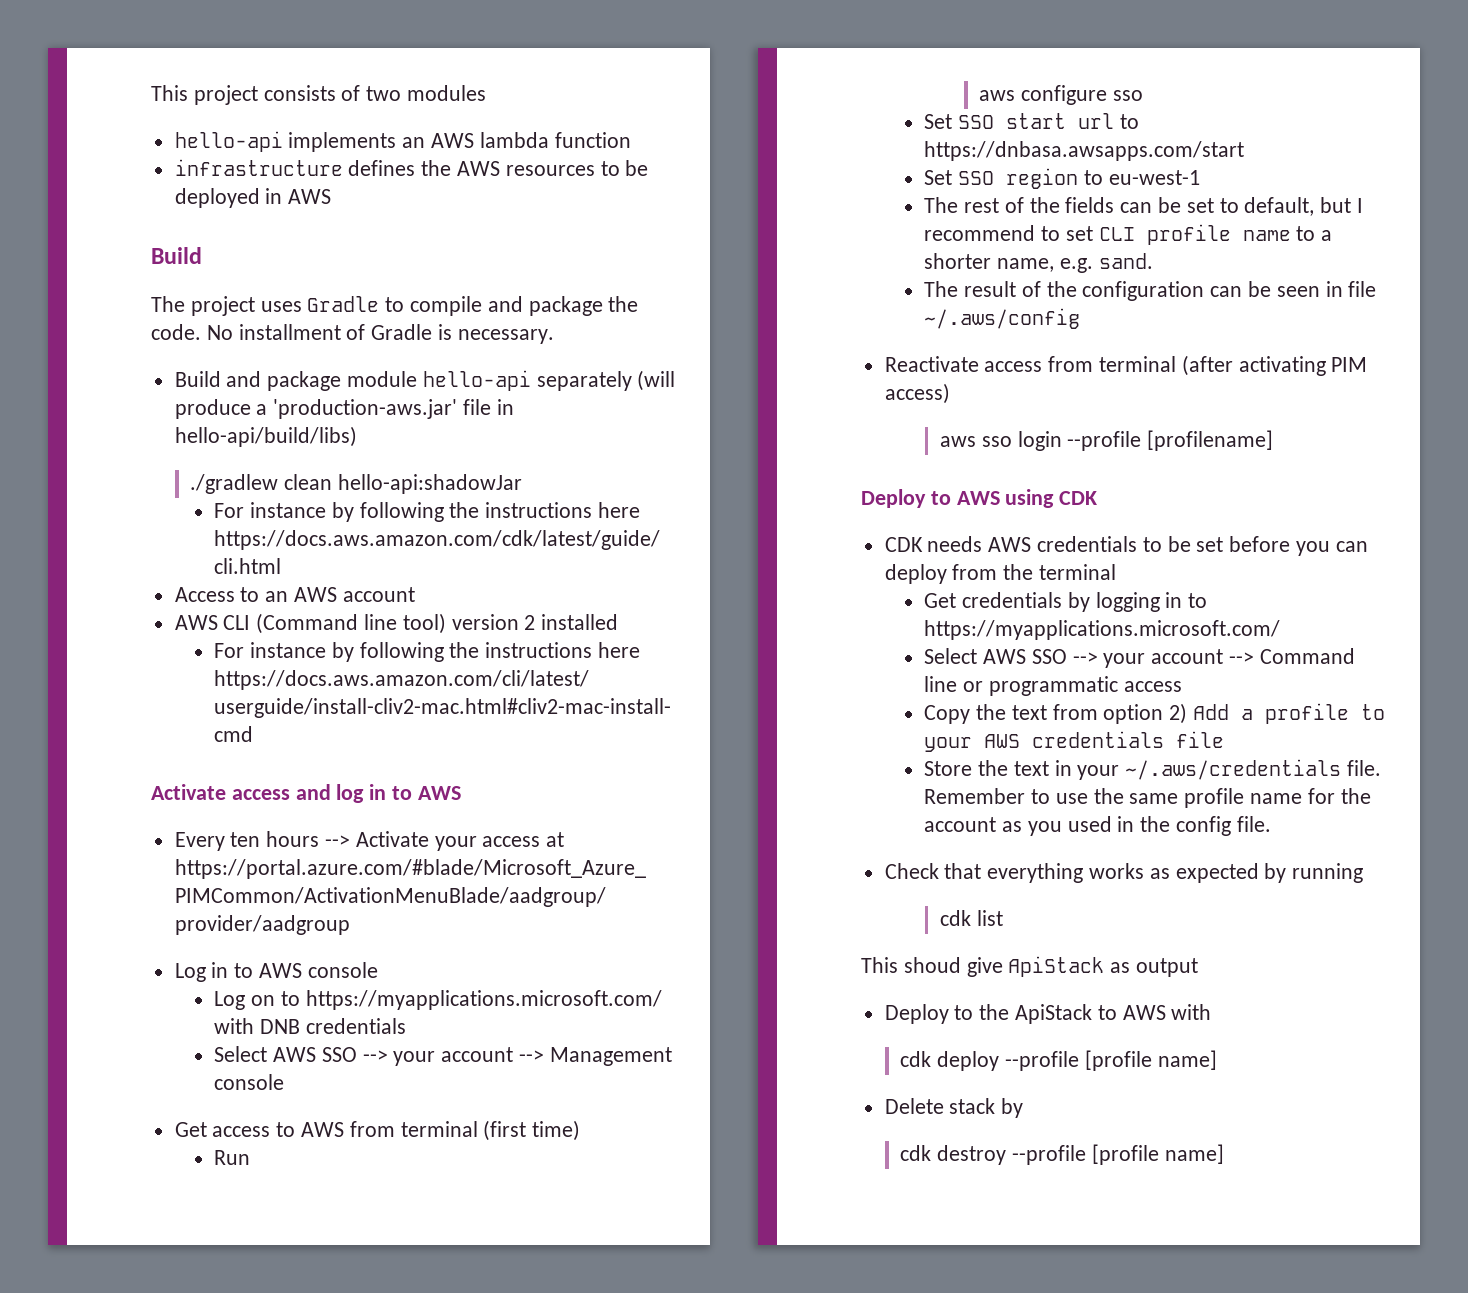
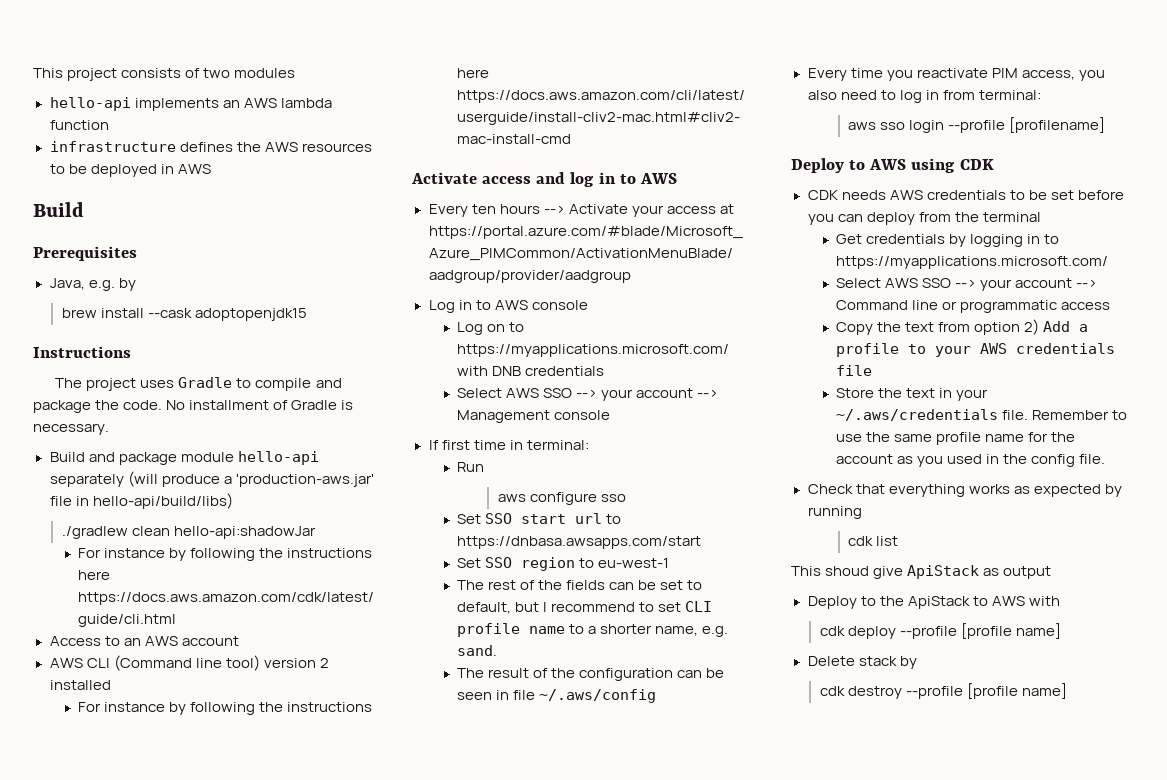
+ Prerequisites
+ Java, e.g. by
+ brew install --cask adoptopenjdk15
+ Instructions
- Get access to AWS from terminal (first time)
+ If first time in terminal:
- Reactivate access from terminal (after activating PIM access)
+ Every time you reactivate PIM access, you also need to log in from terminal:

